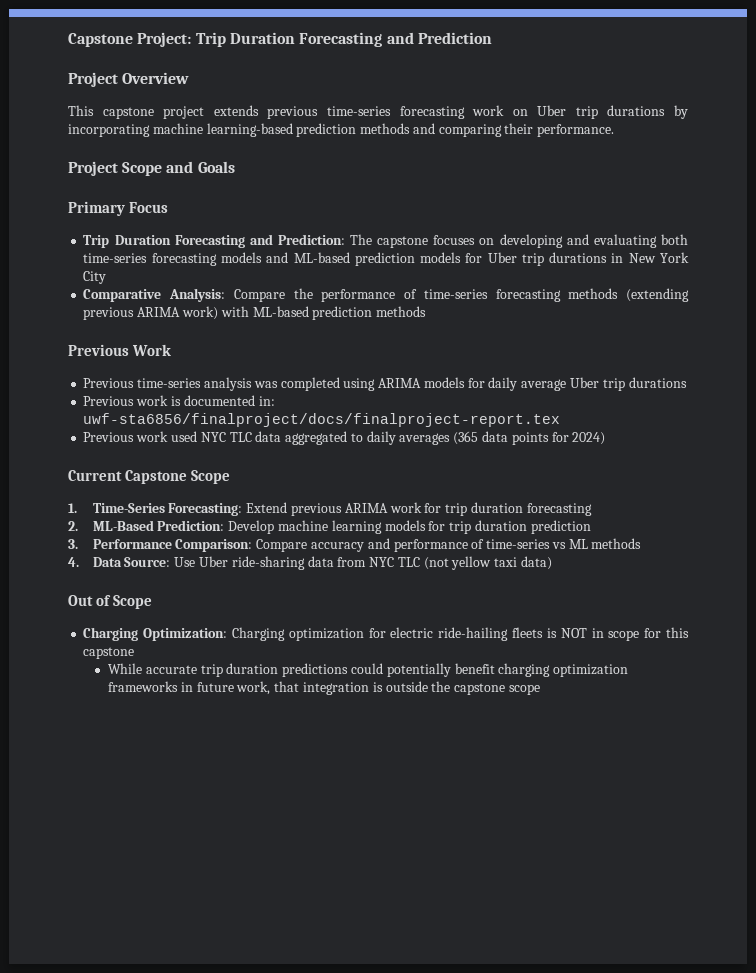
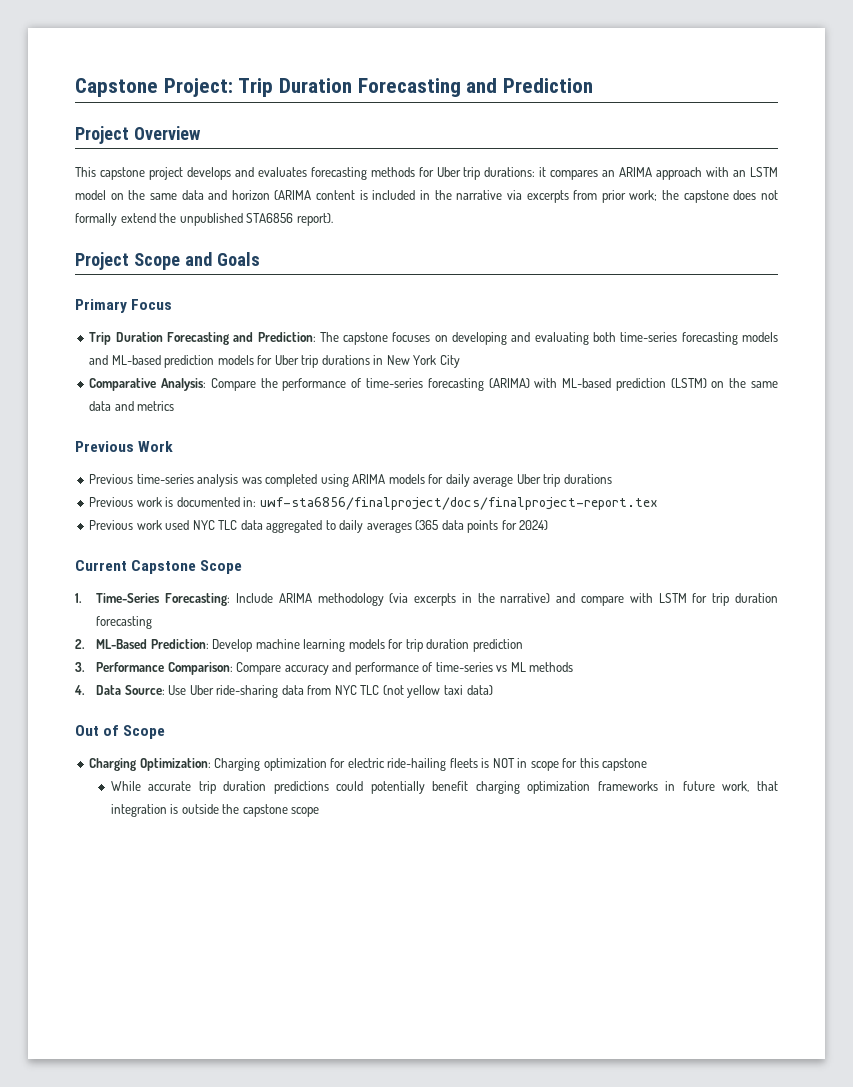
- This capstone project extends previous time-series forecasting work on Uber trip durations by incorporating machine learning-based prediction methods and comparing their performance.
+ This capstone project develops and evaluates forecasting methods for Uber trip durations: it compares an ARIMA approach with an LSTM model on the same data and horizon (ARIMA content is included in the narrative via excerpts from prior work; the capstone does not formally extend the unpublished STA6856 report).
- Comparative Analysis: Compare the performance of time-series forecasting methods (extending previous ARIMA work) with ML-based prediction methods
+ Comparative Analysis: Compare the performance of time-series forecasting (ARIMA) with ML-based prediction (LSTM) on the same data and metrics
- 1. Time-Series Forecasting: Extend previous ARIMA work for trip duration forecasting
+ 1. Time-Series Forecasting: Include ARIMA methodology (via excerpts in the narrative) and compare with LSTM for trip duration forecasting

